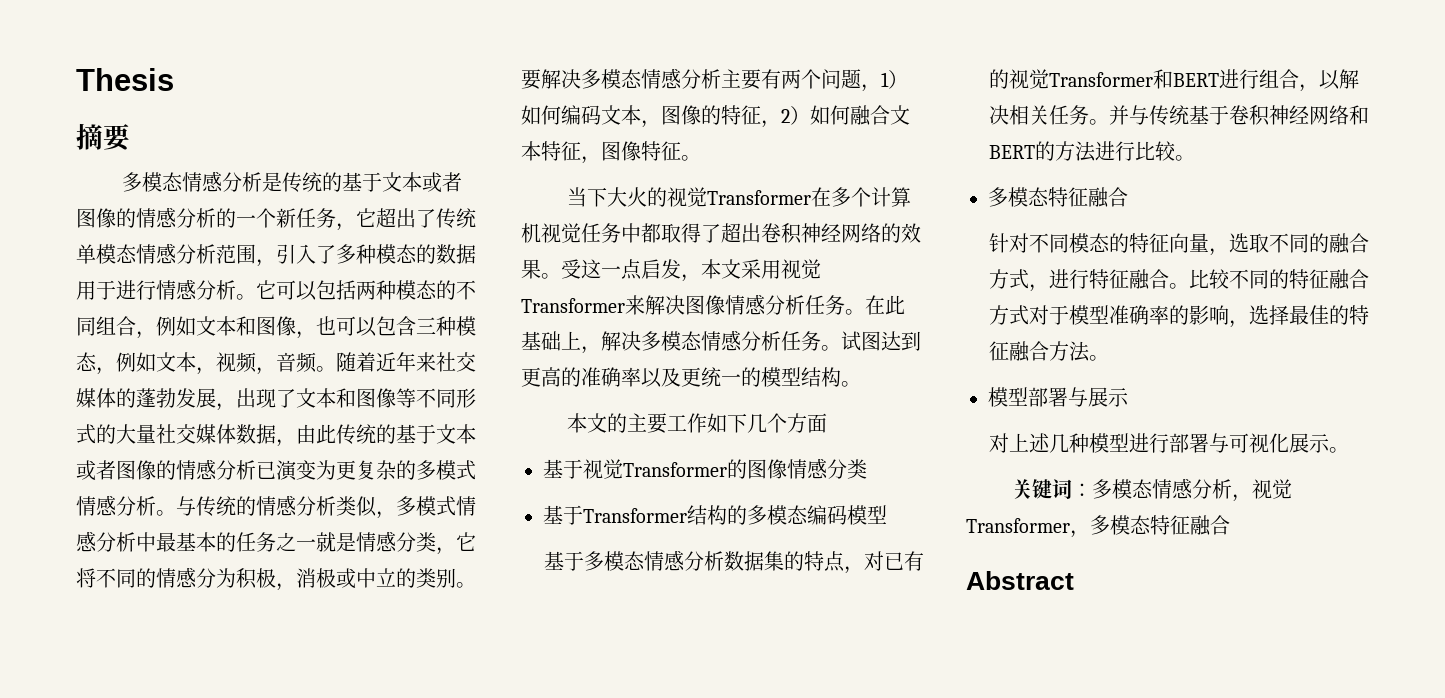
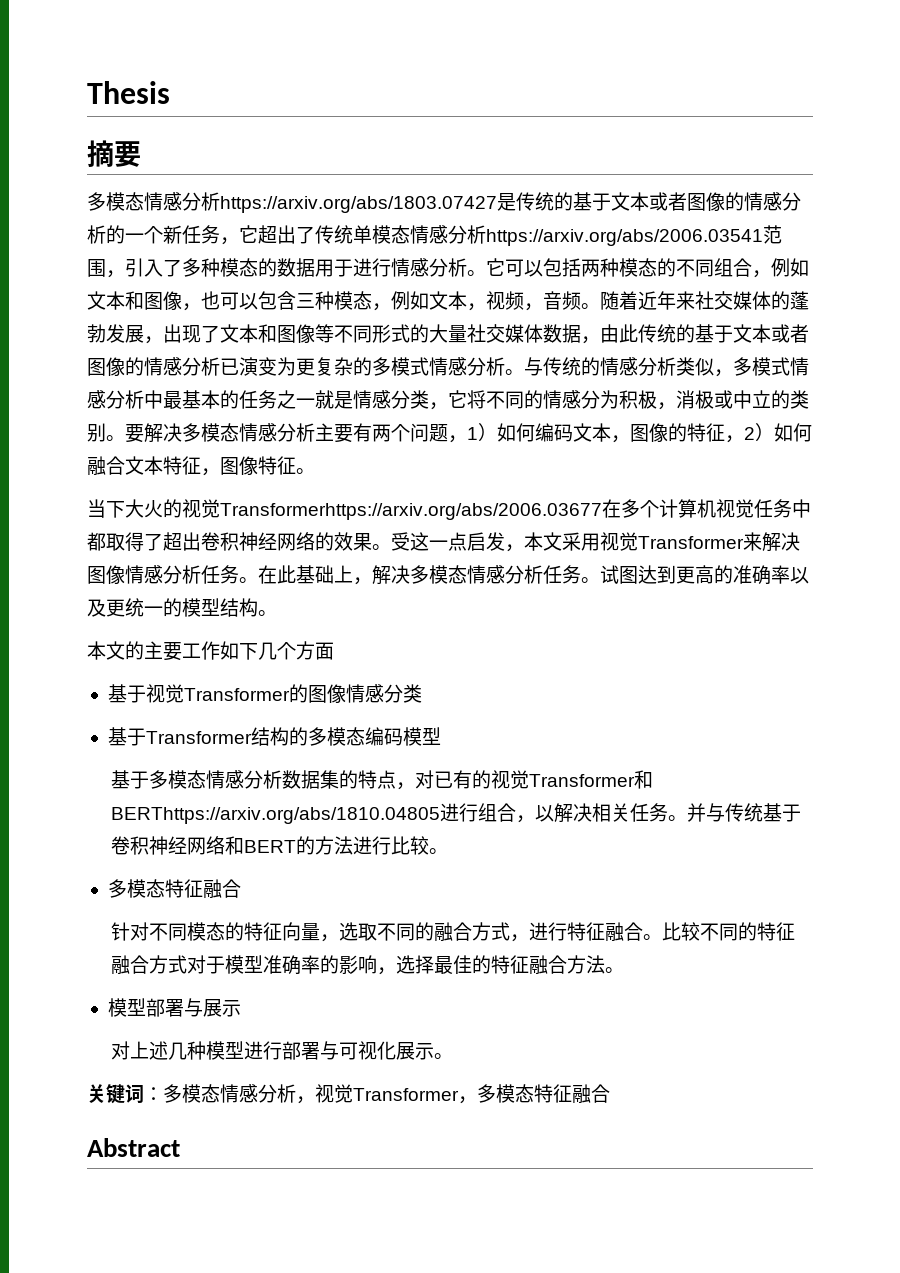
- 多模态情感分析是传统的基于文本或者图像的情感分析的一个新任务，它超出了传统单模态情感分析范围，引入了多种模态的数据用于进行情感分析。
+ 多模态情感分析https://arxiv.org/abs/1803.07427是传统的基于文本或者图像的情感分析的一个新任务，它超出了传统单模态情感分析https://arxiv.org/abs/2006.03541范围，引入了多种模态的数据用于进行情感分析。
- 当下大火的视觉Transformer在多个计算机视觉任务中都取得了超出卷积神经网络的效果。
+ 当下大火的视觉Transformerhttps://arxiv.org/abs/2006.03677在多个计算机视觉任务中都取得了超出卷积神经网络的效果。
- 基于多模态情感分析数据集的特点，对已有的视觉Transformer和BERT进行组合，以解决相关任务。
+ 基于多模态情感分析数据集的特点，对已有的视觉Transformer和BERThttps://arxiv.org/abs/1810.04805进行组合，以解决相关任务。

